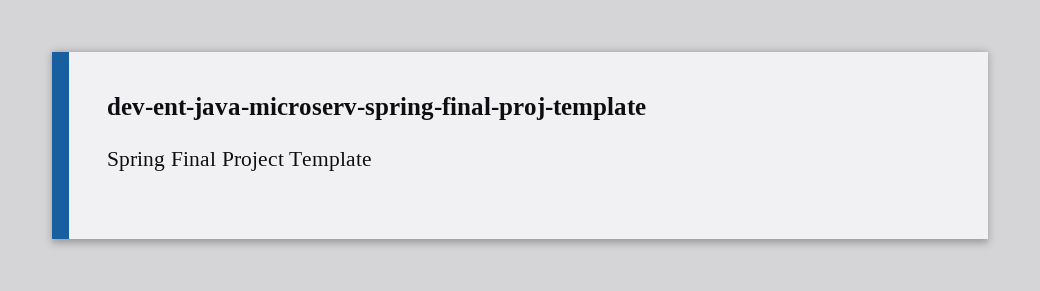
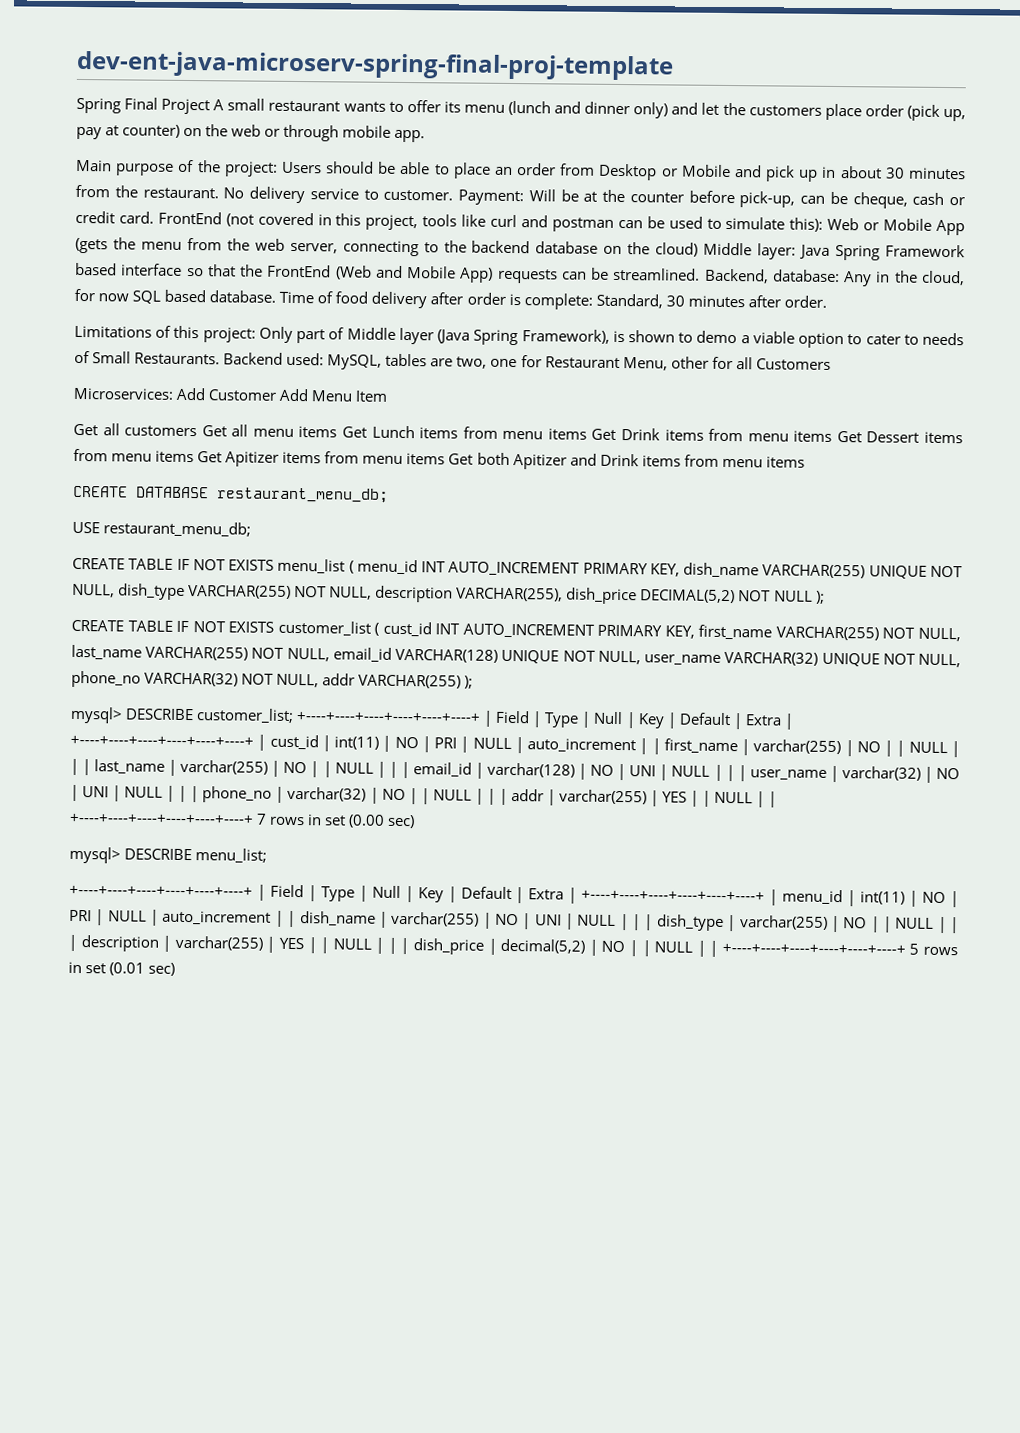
- Spring Final Project Template
+ Spring Final Project A small restaurant wants to offer its menu (lunch and dinner only) and let the customers place order (pick up, pay at counter) on the web or through mobile app.
+ Main purpose of the project: Users should be able to place an order from Desktop or Mobile and pick up in about 30 minutes from the restaurant. No delivery service to customer. Payment: Will be at the counter before pick-up, can be cheque, cash or credit card. FrontEnd (not covered in this project, tools like curl and postman can be used to simulate this): Web or Mobile App (gets the menu from the web server, connecting to the backend database on the cloud) Middle layer: Java Spring Framework based interface so that the FrontEnd (Web and Mobile App) requests can be streamlined. Backend, database: Any in the cloud, for now SQL based database. Time of food delivery after order is complete: Standard, 30 minutes after order.
+ Limitations of this project: Only part of Middle layer (Java Spring Framework), is shown to demo a viable option to cater to needs of Small Restaurants. Backend used: MySQL, tables are two, one for Restaurant Menu, other for all Customers
+ Microservices: Add Customer Add Menu Item
+ Get all customers Get all menu items Get Lunch items from menu items Get Drink items from menu items Get Dessert items from menu items Get Apitizer items from menu items Get both Apitizer and Drink items from menu items
+ CREATE DATABASE restaurant_menu_db;
+ USE restaurant_menu_db;
+ CREATE TABLE IF NOT EXISTS menu_list ( menu_id INT AUTO_INCREMENT PRIMARY KEY, dish_name VARCHAR(255) UNIQUE NOT NULL, dish_type VARCHAR(255) NOT NULL, description VARCHAR(255), dish_price DECIMAL(5,2) NOT NULL );
+ CREATE TABLE IF NOT EXISTS customer_list ( cust_id INT AUTO_INCREMENT PRIMARY KEY, first_name VARCHAR(255) NOT NULL, last_name VARCHAR(255) NOT NULL, email_id VARCHAR(128) UNIQUE NOT NULL, user_name VARCHAR(32) UNIQUE NOT NULL, phone_no VARCHAR(32) NOT NULL, addr VARCHAR(255) );
+ mysql> DESCRIBE customer_list; +----+----+----+----+----+----+ | Field | Type | Null | Key | Default | Extra | +----+----+----+----+----+----+ | cust_id | int(11) | NO | PRI | NULL | auto_increment | | first_name | varchar(255) | NO | | NULL | | | last_name | varchar(255) | NO | | NULL | | | email_id | varchar(128) | NO | UNI | NULL | | | user_name | varchar(32) | NO | UNI | NULL | | | phone_no | varchar(32) | NO | | NULL | | | addr | varchar(255) | YES | | NULL | | +----+----+----+----+----+----+ 7 rows in set (0.00 sec)
+ mysql> DESCRIBE menu_list;
+ +----+----+----+----+----+----+ | Field | Type | Null | Key | Default | Extra | +----+----+----+----+----+----+ | menu_id | int(11) | NO | PRI | NULL | auto_increment | | dish_name | varchar(255) | NO | UNI | NULL | | | dish_type | varchar(255) | NO | | NULL | | | description | varchar(255) | YES | | NULL | | | dish_price | decimal(5,2) | NO | | NULL | | +----+----+----+----+----+----+ 5 rows in set (0.01 sec)

